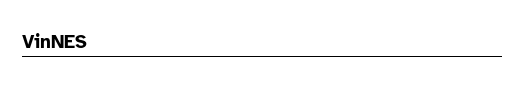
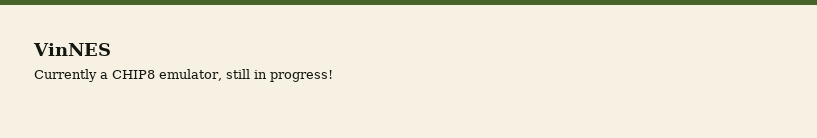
+ Currently a CHIP8 emulator, still in progress!

